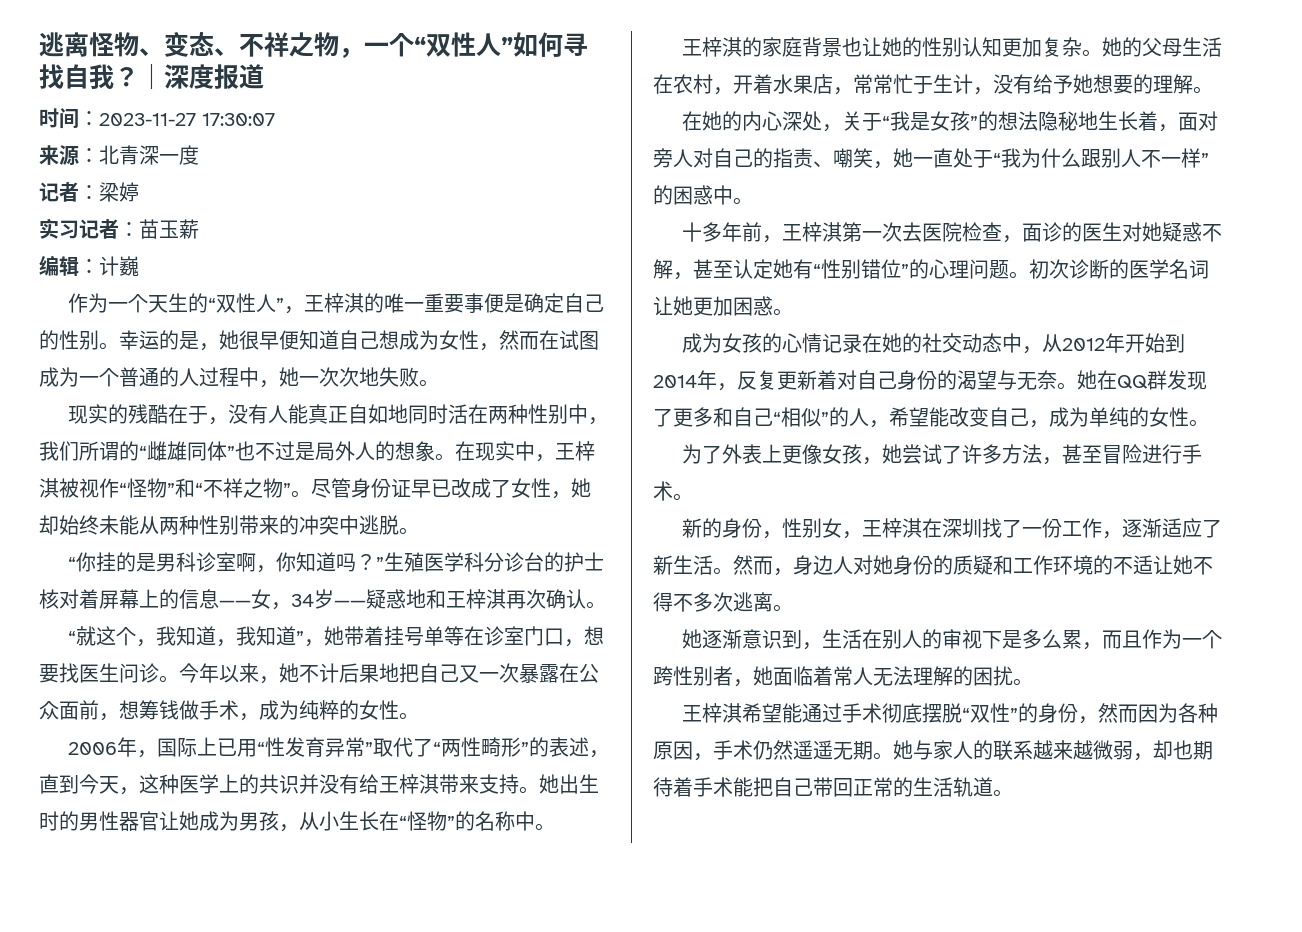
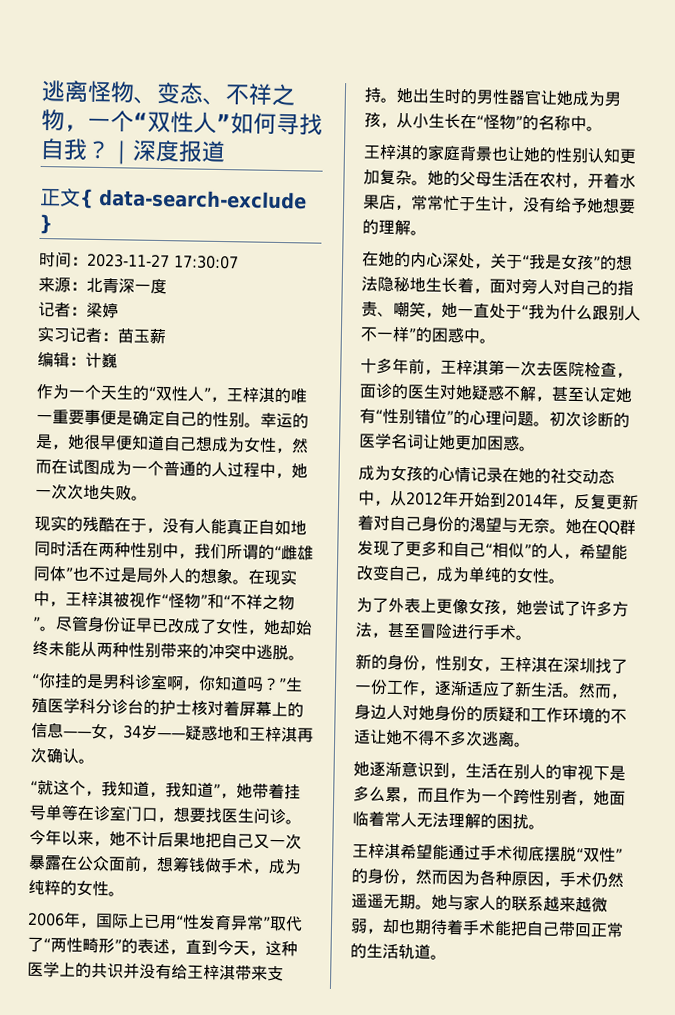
+ 正文{ data-search-exclude }

